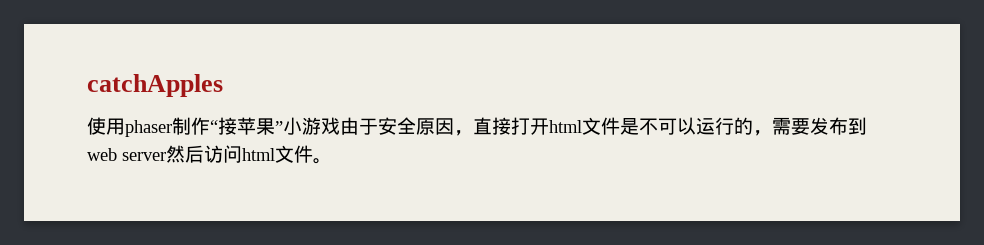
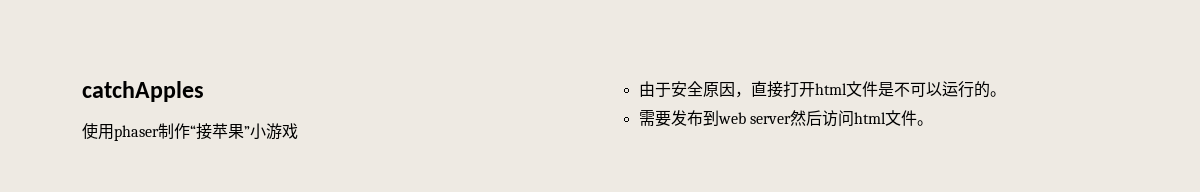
- 使用phaser制作“接苹果”小游戏由于安全原因，直接打开html文件是不可以运行的，需要发布到web server然后访问html文件。
+ 使用phaser制作“接苹果”小游戏
+ 由于安全原因，直接打开html文件是不可以运行的。
+ 需要发布到web server然后访问html文件。

